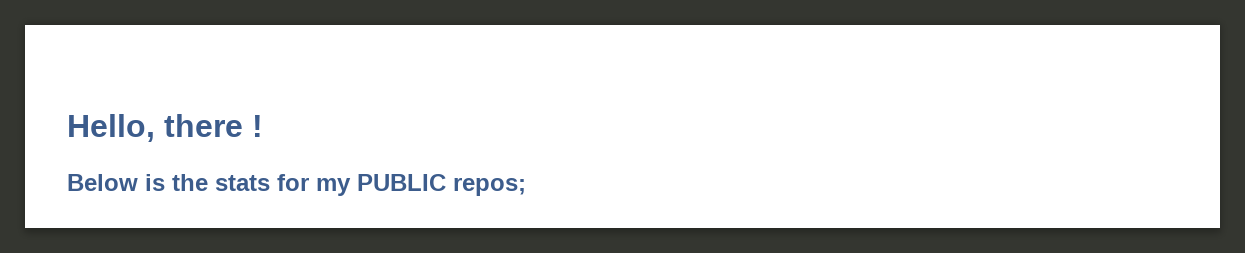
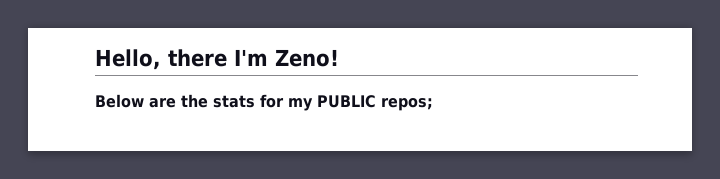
- Hello, there !
+ Hello, there I'm Zeno!
- Below is the stats for my PUBLIC repos;
+ Below are the stats for my PUBLIC repos;

